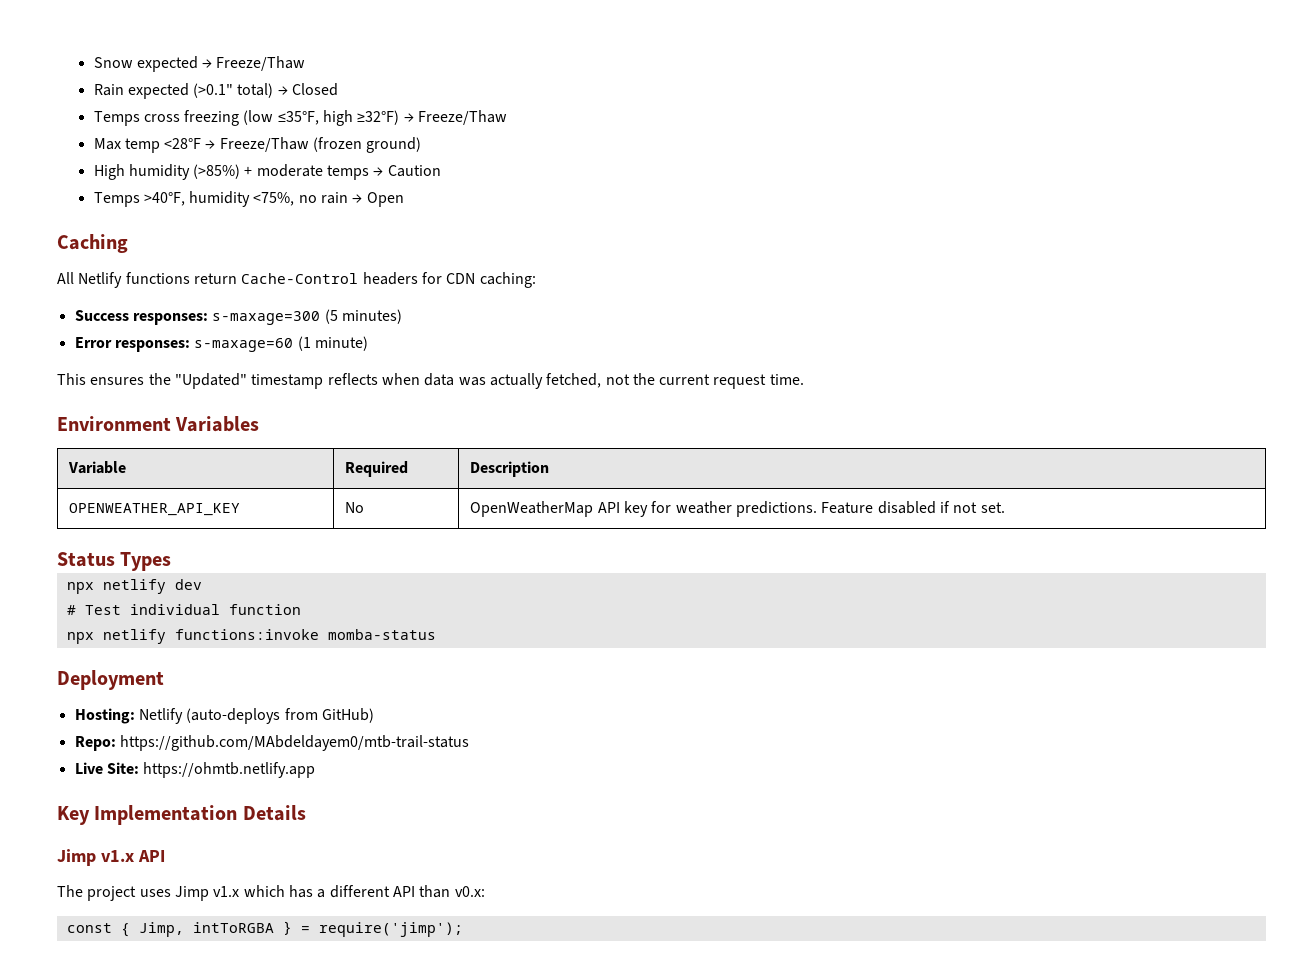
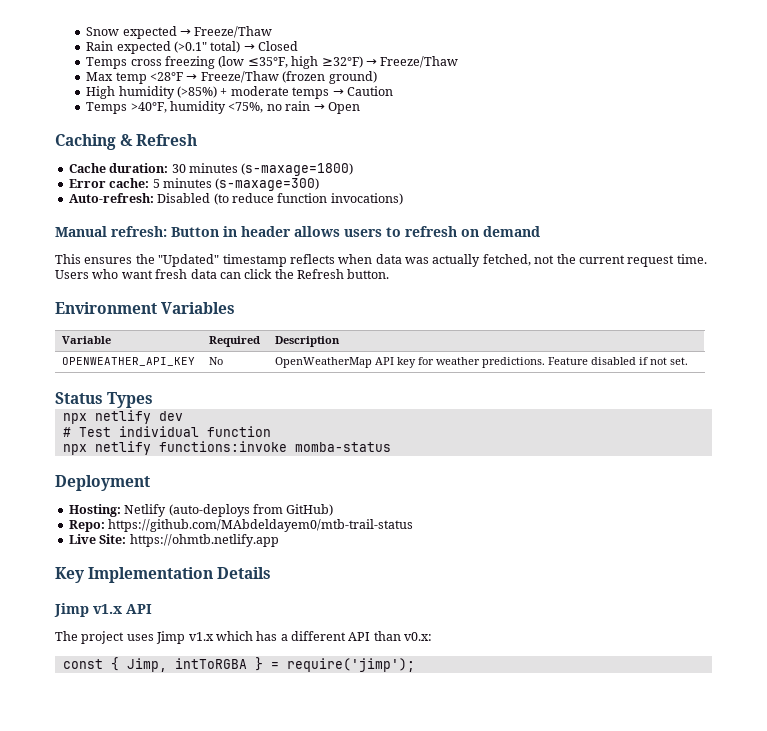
- Caching
- All Netlify functions return Cache-Control headers for CDN caching:
- Success responses: s-maxage=300 (5 minutes)
- Error responses: s-maxage=60 (1 minute)
+ Caching & Refresh
+ Cache duration: 30 minutes (s-maxage=1800)
+ Error cache: 5 minutes (s-maxage=300)
+ Auto-refresh: Disabled (to reduce function invocations)
+ Manual refresh: Button in header allows users to refresh on demand
+ Users who want fresh data can click the Refresh button.

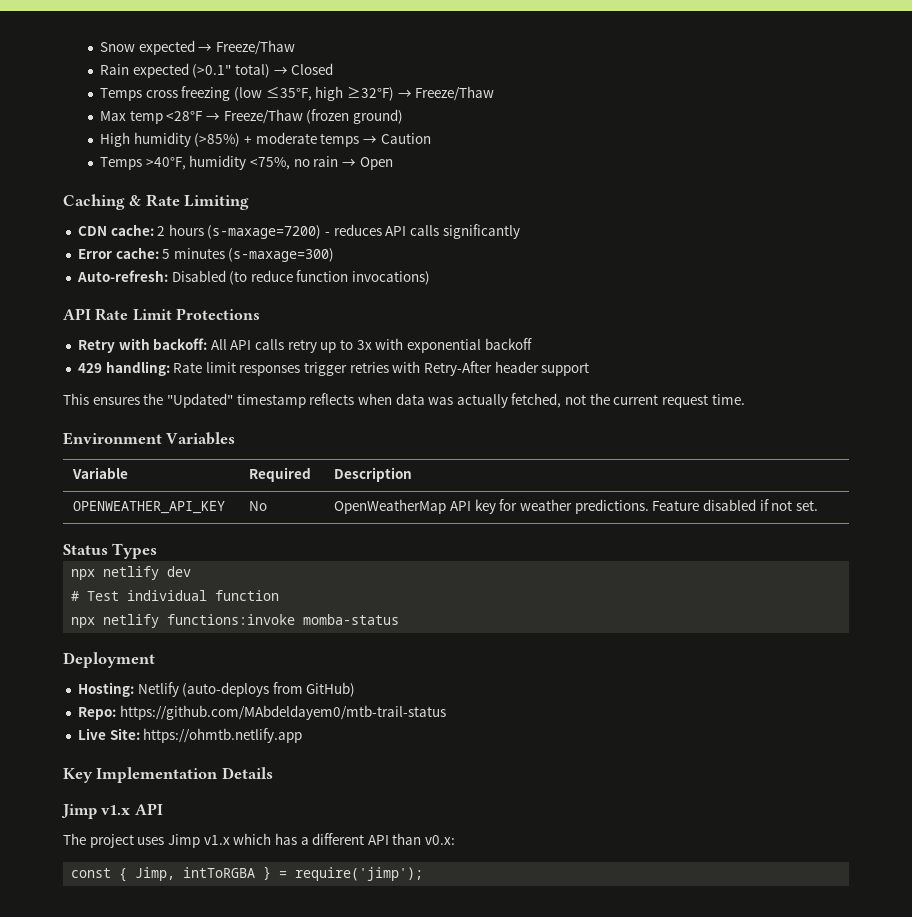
- Caching & Refresh
- Cache duration: 30 minutes (s-maxage=1800)
+ Caching & Rate Limiting
+ CDN cache: 2 hours (s-maxage=7200) - reduces API calls significantly
- Manual refresh: Button in header allows users to refresh on demand
+ API Rate Limit Protections
+ Retry with backoff: All API calls retry up to 3x with exponential backoff
+ 429 handling: Rate limit responses trigger retries with Retry-After header support
- Users who want fresh data can click the Refresh button.

